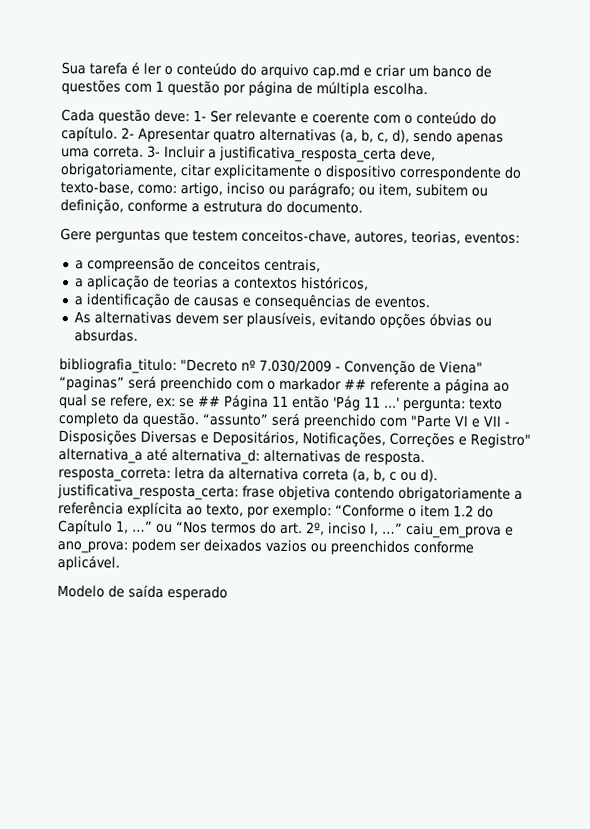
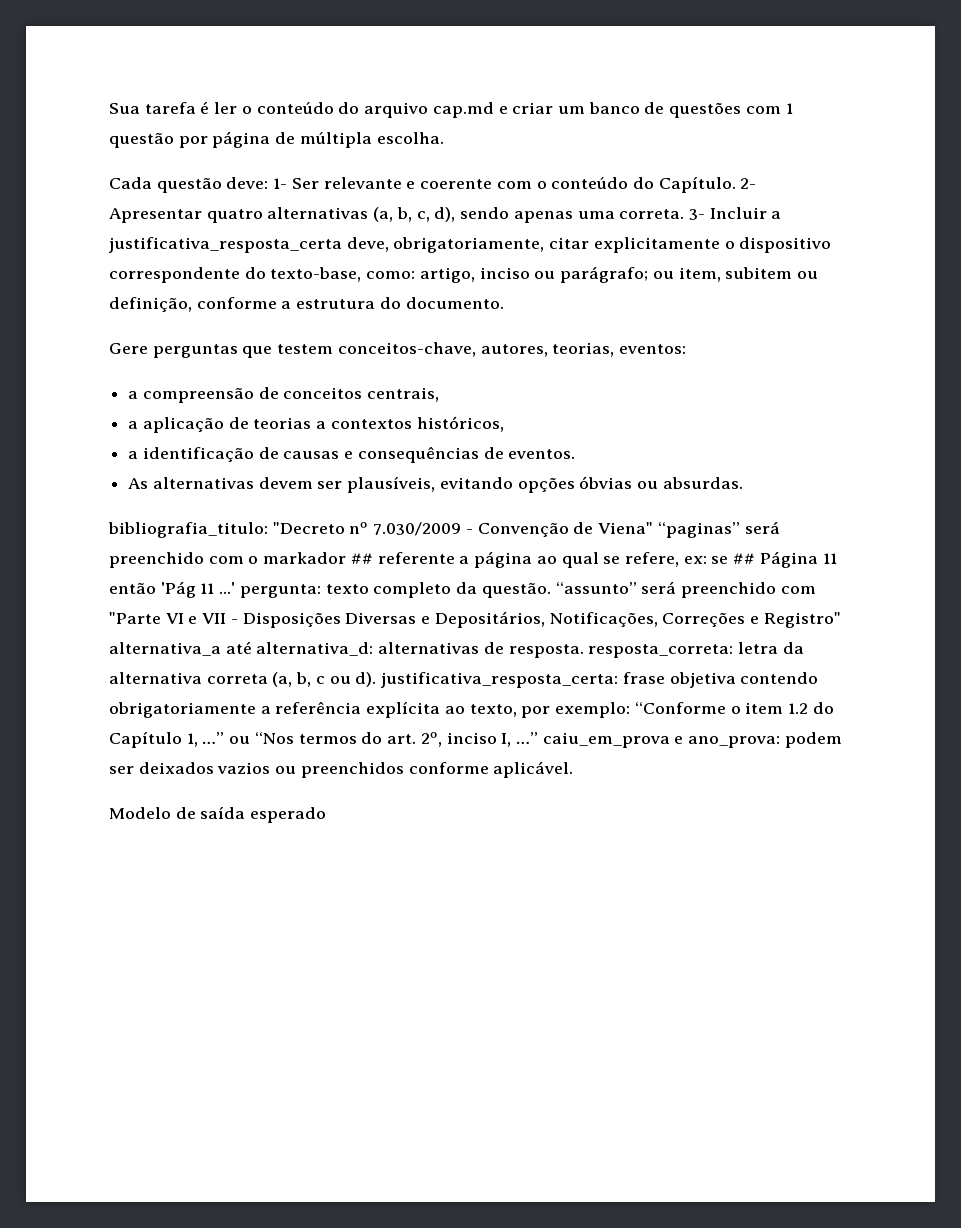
- Cada questão deve: 1- Ser relevante e coerente com o conteúdo do capítulo.
+ Cada questão deve: 1- Ser relevante e coerente com o conteúdo do Capítulo.

